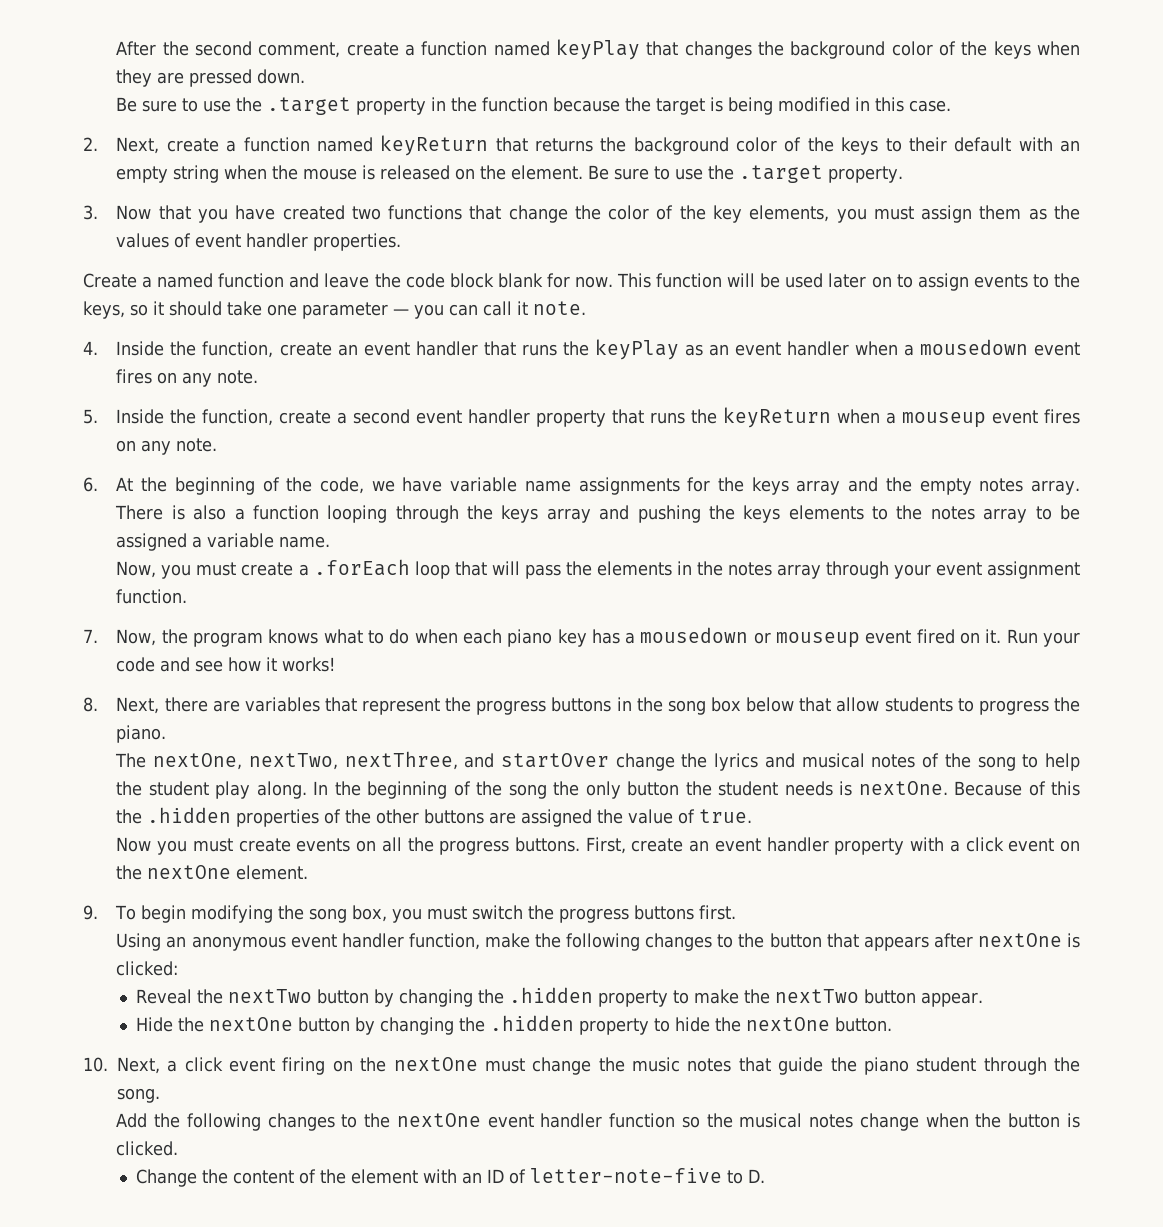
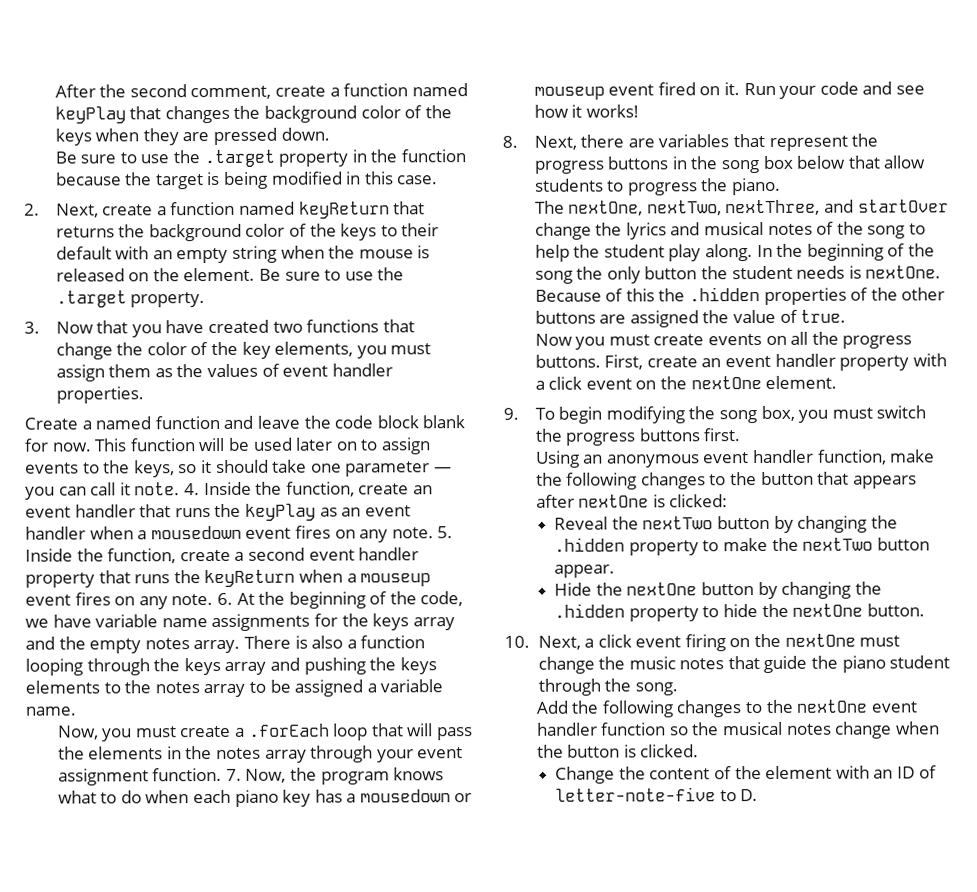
- This function will be used later on to assign events to the keys, so it should take one parameter — you can call it note.
- 4. Inside the function, create an event handler that runs the keyPlay as an event handler when a mousedown event fires on any note.
- 5. Inside the function, create a second event handler property that runs the keyReturn when a mouseup event fires on any note.
- 6. At the beginning of the code, we have variable name assignments for the keys array and the empty notes array.
+ This function will be used later on to assign events to the keys, so it should take one parameter — you can call it note. 4. Inside the function, create an event handler that runs the keyPlay as an event handler when a mousedown event fires on any note. 5. Inside the function, create a second event handler property that runs the keyReturn when a mouseup event fires on any note. 6. At the beginning of the code, we have variable name assignments for the keys array and the empty notes array.
- Now, you must create a .forEach loop that will pass the elements in the notes array through your event assignment function.
- 7. Now, the program knows what to do when each piano key has a mousedown or mouseup event fired on it.
+ Now, you must create a .forEach loop that will pass the elements in the notes array through your event assignment function. 7. Now, the program knows what to do when each piano key has a mousedown or mouseup event fired on it.

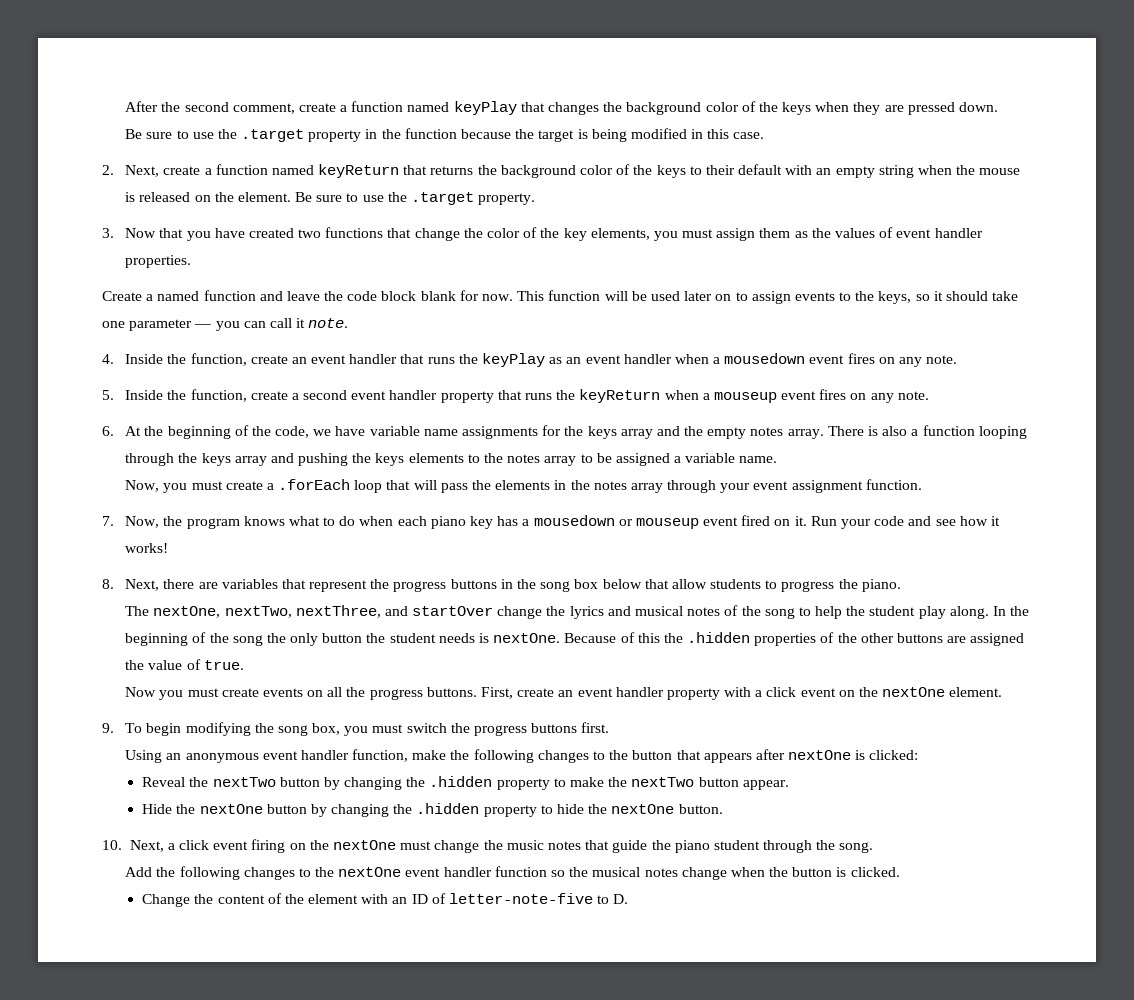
- This function will be used later on to assign events to the keys, so it should take one parameter — you can call it note. 4. Inside the function, create an event handler that runs the keyPlay as an event handler when a mousedown event fires on any note. 5. Inside the function, create a second event handler property that runs the keyReturn when a mouseup event fires on any note. 6. At the beginning of the code, we have variable name assignments for the keys array and the empty notes array.
+ This function will be used later on to assign events to the keys, so it should take one parameter — you can call it note.
+ 4. Inside the function, create an event handler that runs the keyPlay as an event handler when a mousedown event fires on any note.
+ 5. Inside the function, create a second event handler property that runs the keyReturn when a mouseup event fires on any note.
+ 6. At the beginning of the code, we have variable name assignments for the keys array and the empty notes array.
- Now, you must create a .forEach loop that will pass the elements in the notes array through your event assignment function. 7. Now, the program knows what to do when each piano key has a mousedown or mouseup event fired on it.
+ Now, you must create a .forEach loop that will pass the elements in the notes array through your event assignment function.
+ 7. Now, the program knows what to do when each piano key has a mousedown or mouseup event fired on it.

